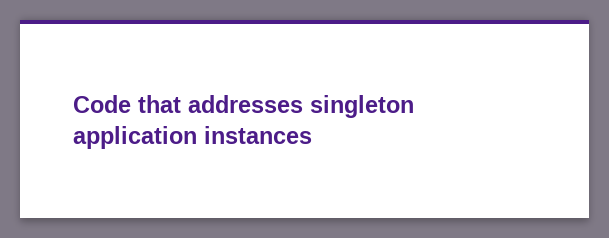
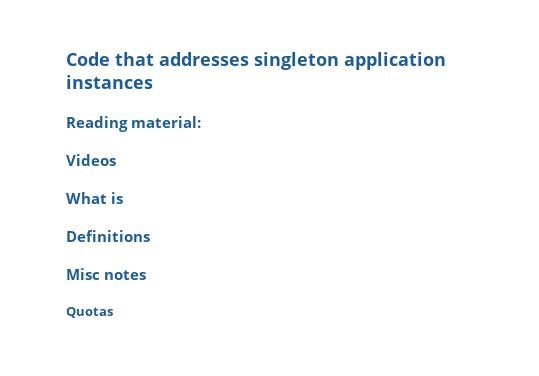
+ Reading material:
+ Videos
+ What is
+ Definitions
+ Misc notes
+ Quotas

